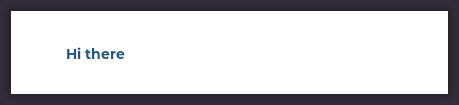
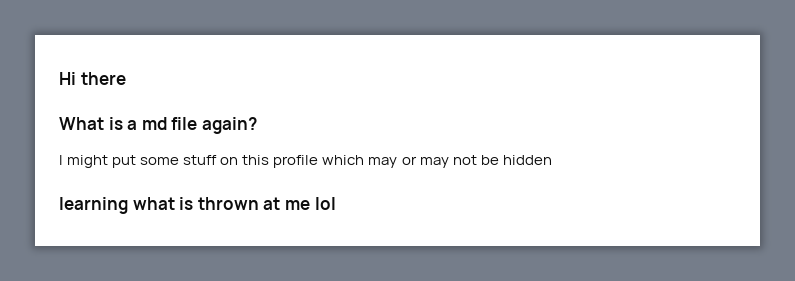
+ What is a md file again?
+ I might put some stuff on this profile which may or may not be hidden
+ learning what is thrown at me lol

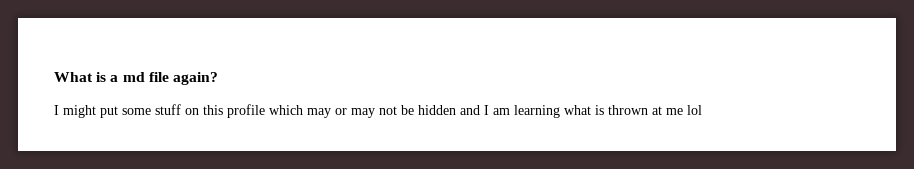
- Hi there
- I might put some stuff on this profile which may or may not be hidden
- learning what is thrown at me lol
+ I might put some stuff on this profile which may or may not be hidden and I am learning what is thrown at me lol

